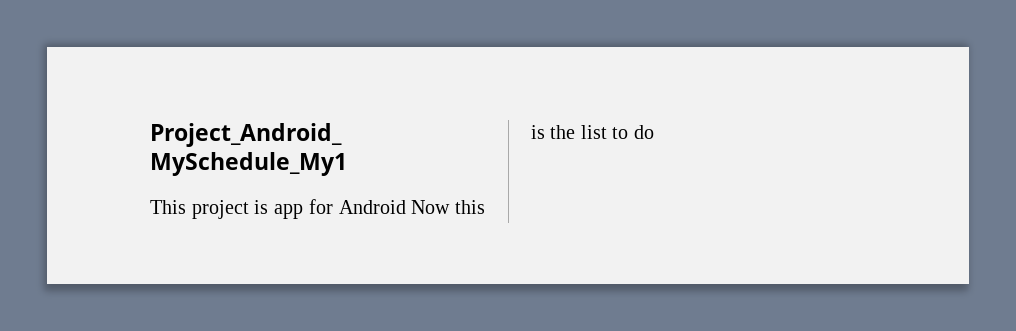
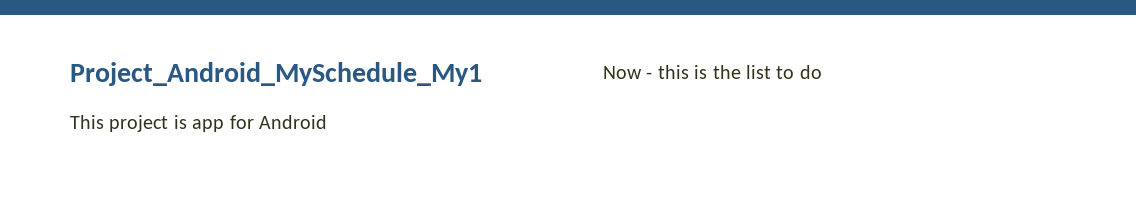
- This project is app for Android Now this is the list to do
+ This project is app for Android
+ Now - this is the list to do

